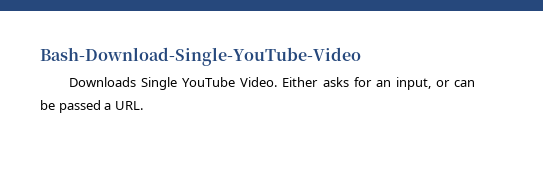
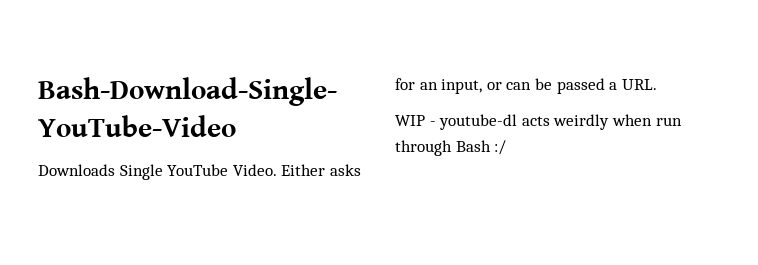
+ WIP - youtube-dl acts weirdly when run through Bash :/

